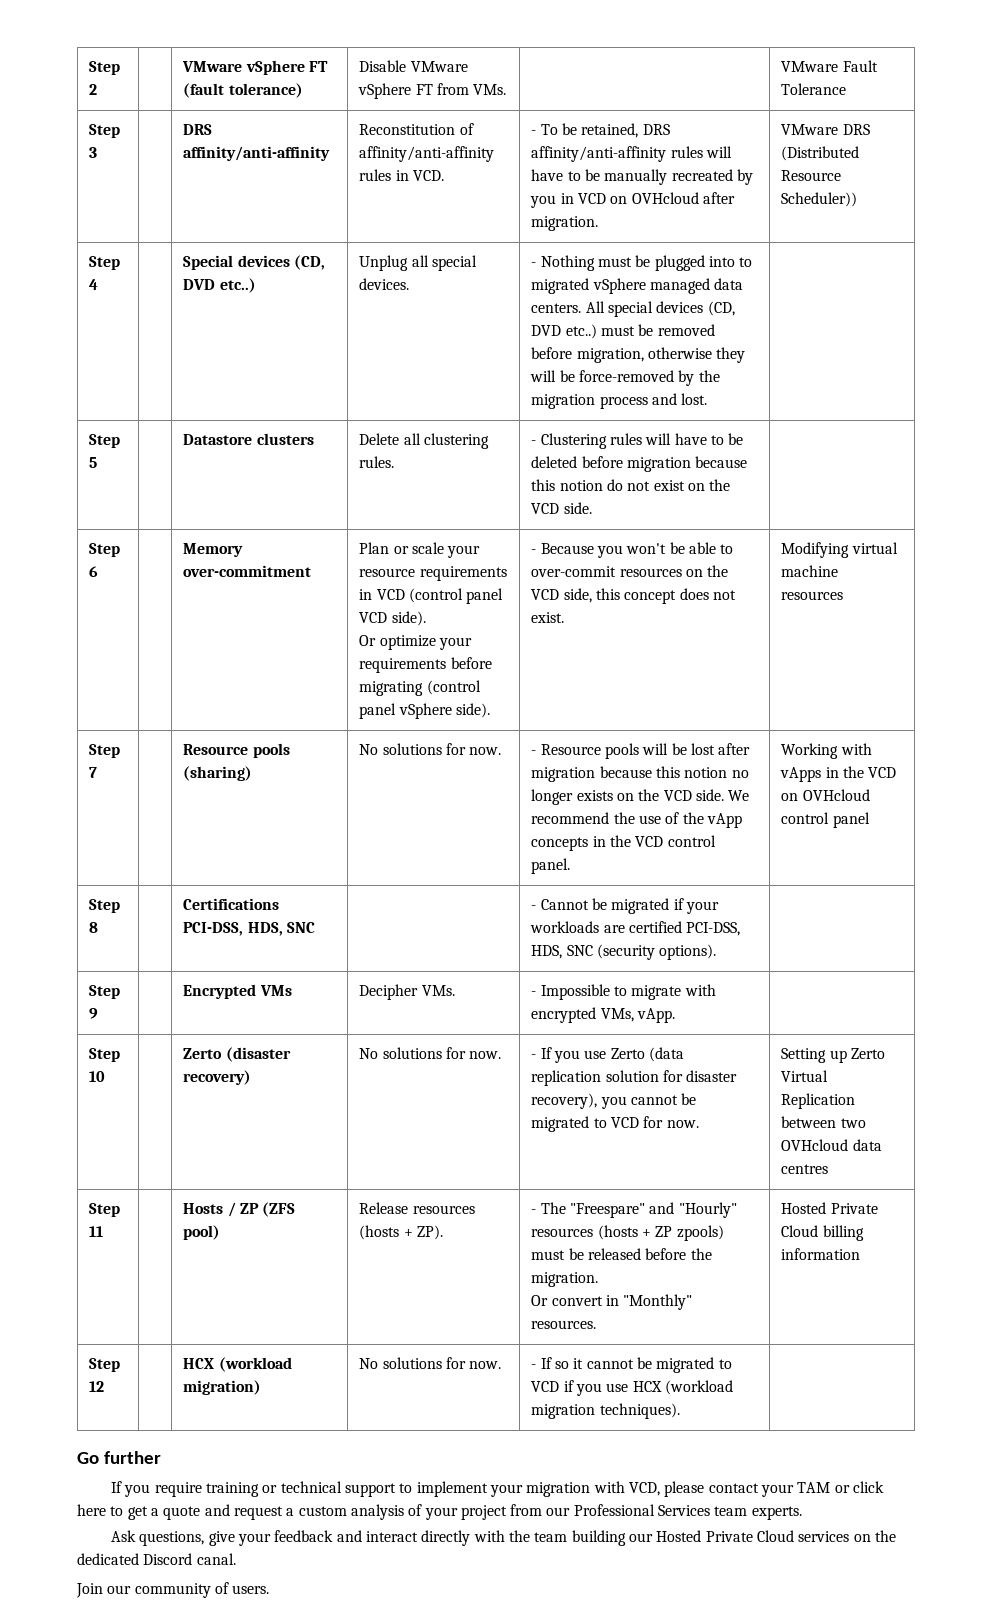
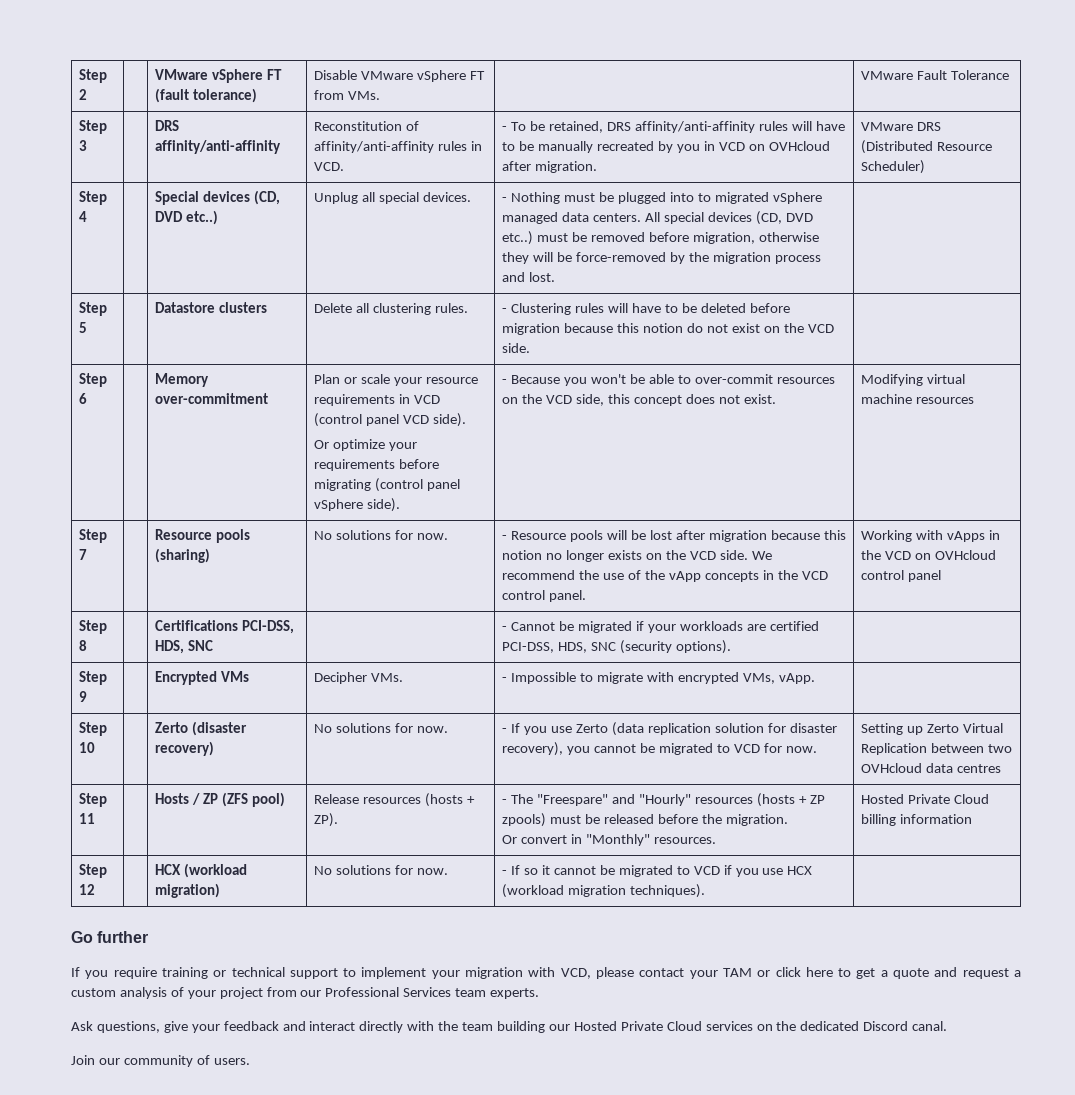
- Step 3 | | DRS affinity/anti-affinity | Reconstitution of affinity/anti-affinity rules in VCD. | - To be retained, DRS affinity/anti-affinity rules will have to be manually recreated by you in VCD on OVHcloud after migration. | VMware DRS (Distributed Resource Scheduler))
+ Step 3 | | DRS affinity/anti-affinity | Reconstitution of affinity/anti-affinity rules in VCD. | - To be retained, DRS affinity/anti-affinity rules will have to be manually recreated by you in VCD on OVHcloud after migration. | VMware DRS (Distributed Resource Scheduler)

